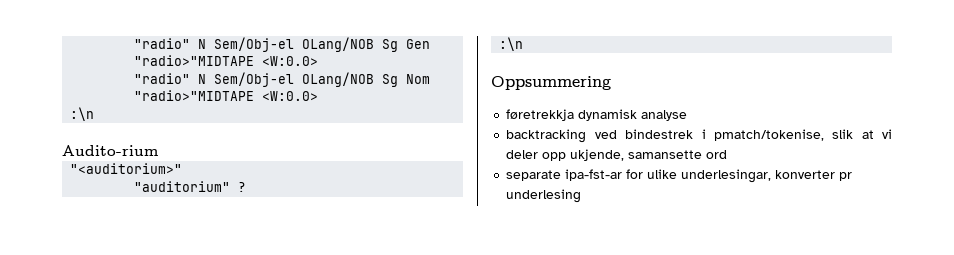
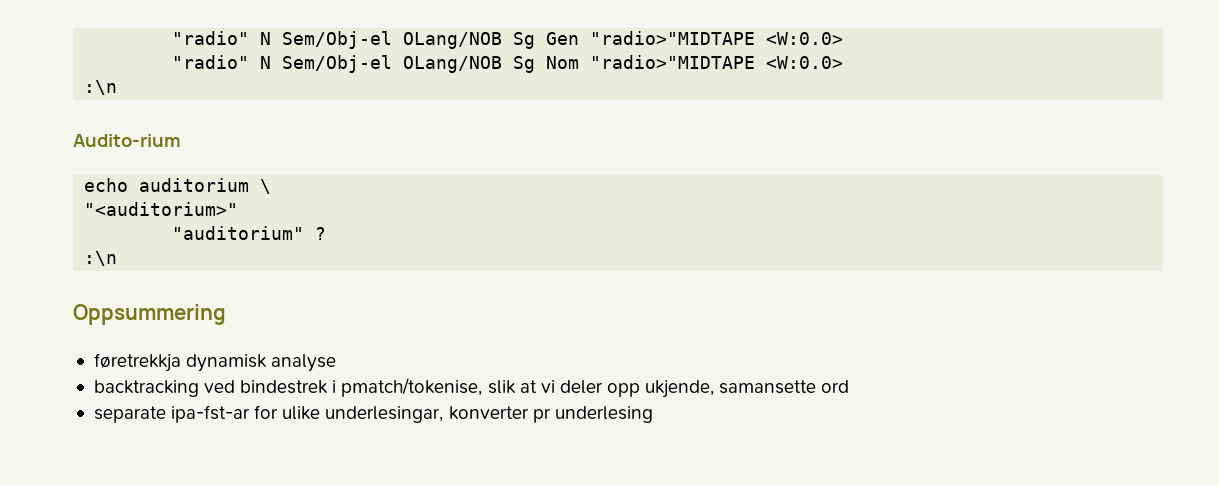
+ echo auditorium \

